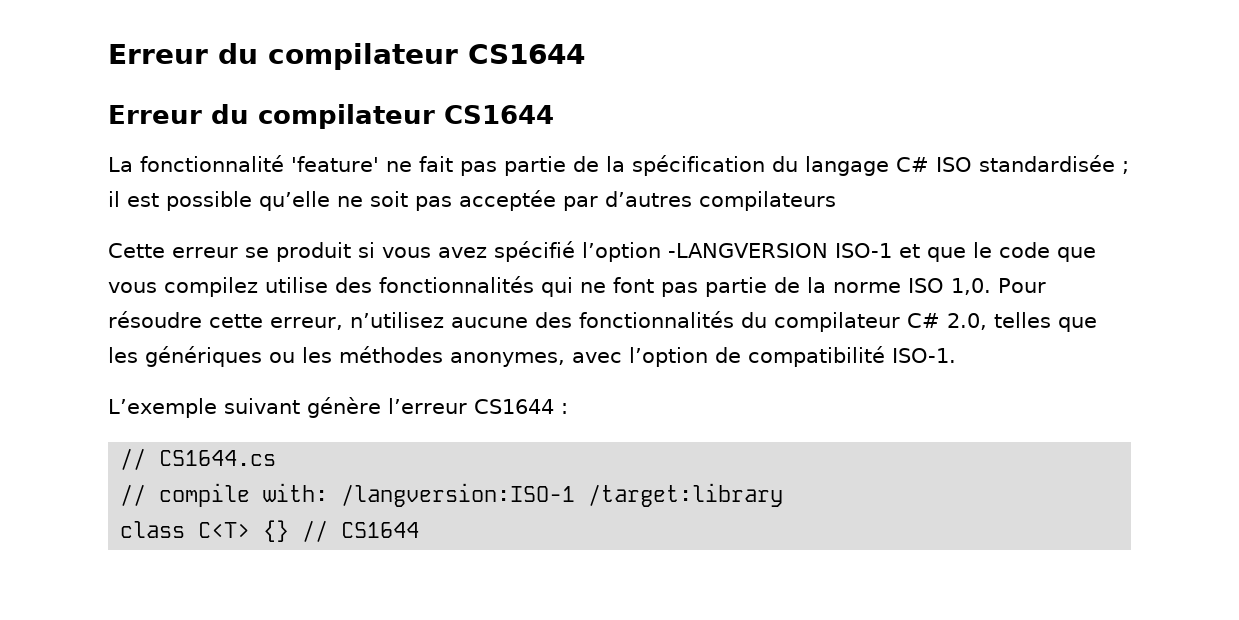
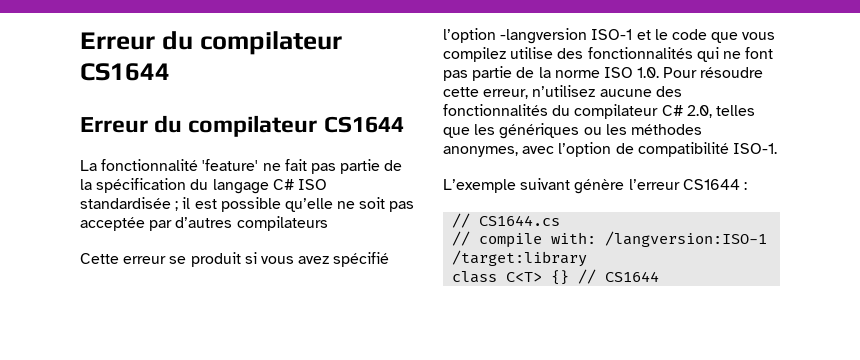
- Cette erreur se produit si vous avez spécifié l’option -LANGVERSION ISO-1 et que le code que vous compilez utilise des fonctionnalités qui ne font pas partie de la norme ISO 1,0. Pour résoudre cette erreur, n’utilisez aucune des fonctionnalités du compilateur C# 2.0, telles que les génériques ou les méthodes anonymes, avec l’option de compatibilité ISO-1.
+ Cette erreur se produit si vous avez spécifié l’option -langversion ISO-1 et le code que vous compilez utilise des fonctionnalités qui ne font pas partie de la norme ISO 1.0. Pour résoudre cette erreur, n’utilisez aucune des fonctionnalités du compilateur C# 2.0, telles que les génériques ou les méthodes anonymes, avec l’option de compatibilité ISO-1.

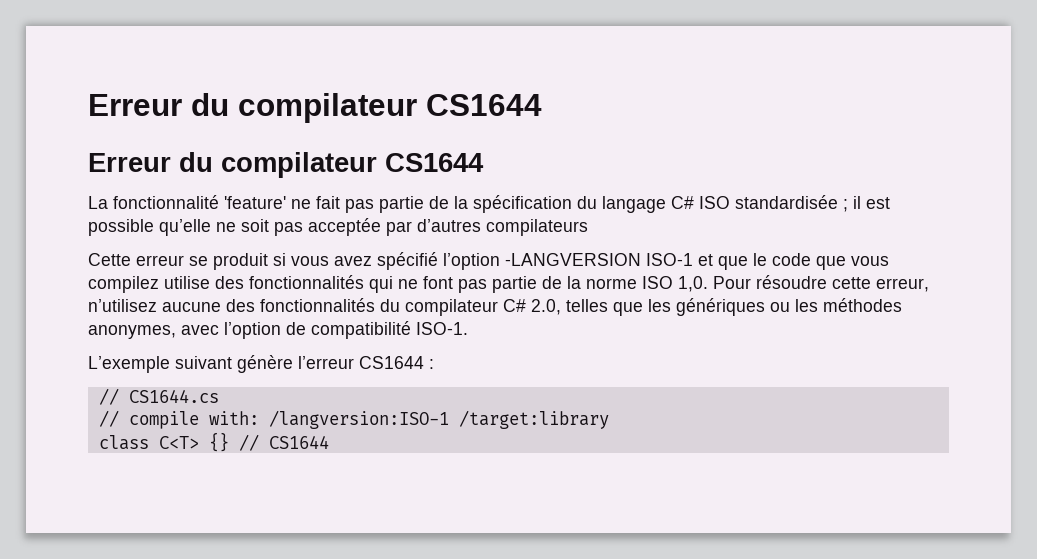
- Cette erreur se produit si vous avez spécifié l’option -langversion ISO-1 et le code que vous compilez utilise des fonctionnalités qui ne font pas partie de la norme ISO 1.0. Pour résoudre cette erreur, n’utilisez aucune des fonctionnalités du compilateur C# 2.0, telles que les génériques ou les méthodes anonymes, avec l’option de compatibilité ISO-1.
+ Cette erreur se produit si vous avez spécifié l’option -LANGVERSION ISO-1 et que le code que vous compilez utilise des fonctionnalités qui ne font pas partie de la norme ISO 1,0. Pour résoudre cette erreur, n’utilisez aucune des fonctionnalités du compilateur C# 2.0, telles que les génériques ou les méthodes anonymes, avec l’option de compatibilité ISO-1.

